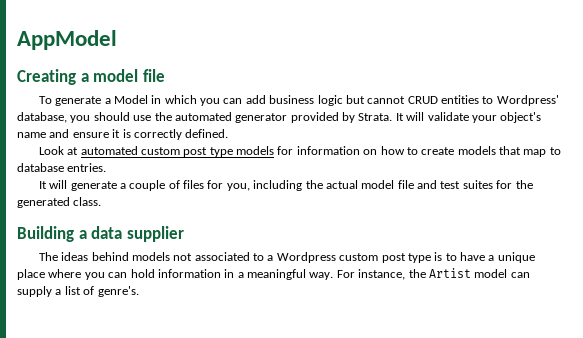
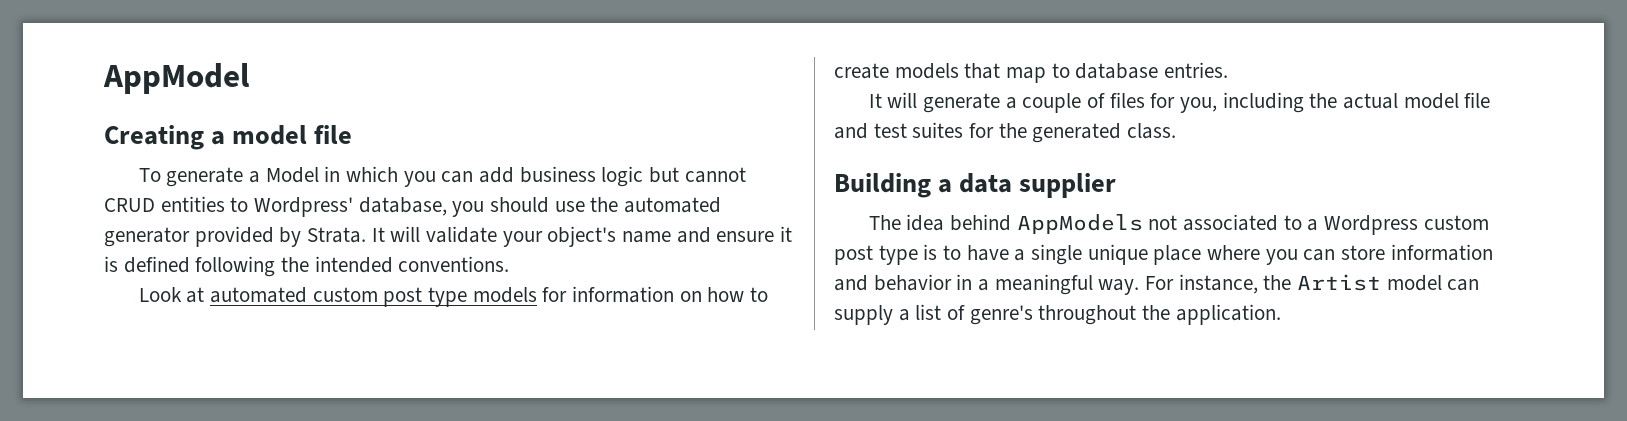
- It will validate your object's name and ensure it is correctly defined.
+ It will validate your object's name and ensure it is defined following the intended conventions.
- The ideas behind models not associated to a Wordpress custom post type is to have a unique place where you can hold information in a meaningful way.
+ The idea behind AppModels not associated to a Wordpress custom post type is to have a single unique place where you can store information and behavior in a meaningful way.
- For instance, the Artist model can supply a list of genre's.
+ For instance, the Artist model can supply a list of genre's throughout the application.

